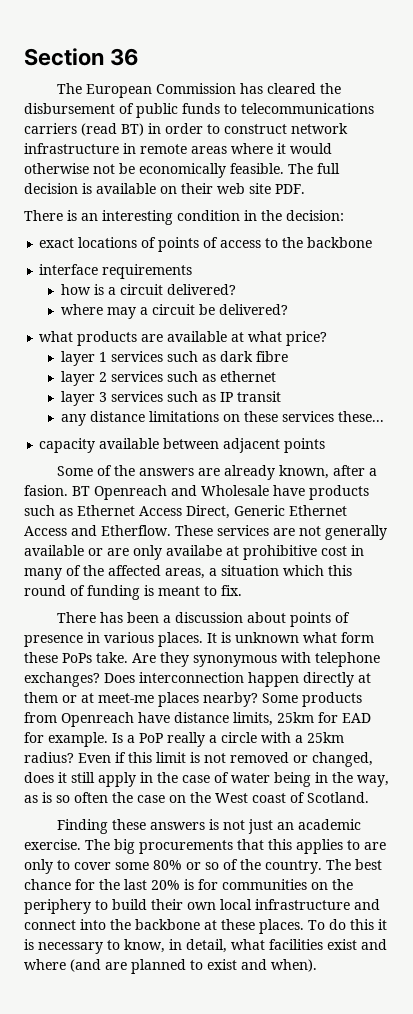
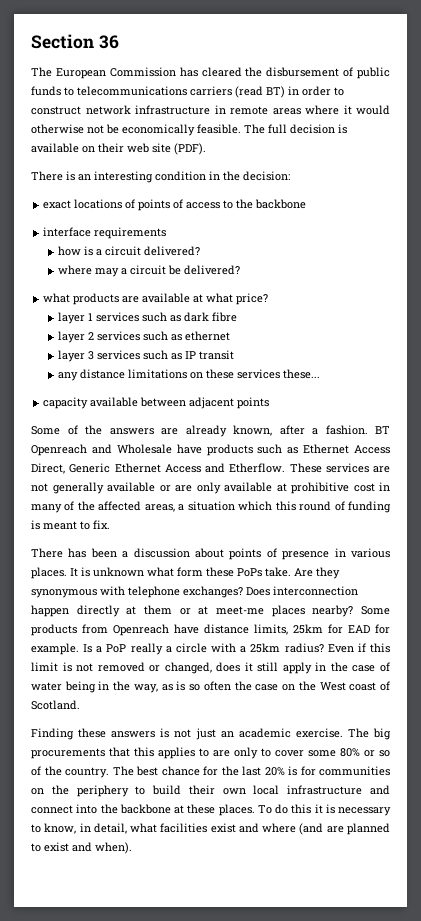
- The full decision is available on their web site PDF.
+ The full decision is available on their web site (PDF).
- Some of the answers are already known, after a fasion.
+ Some of the answers are already known, after a fashion.
- These services are not generally available or are only availabe at prohibitive cost in many of the affected areas, a situation which this round of funding is meant to fix.
+ These services are not generally available or are only available at prohibitive cost in many of the affected areas, a situation which this round of funding is meant to fix.

